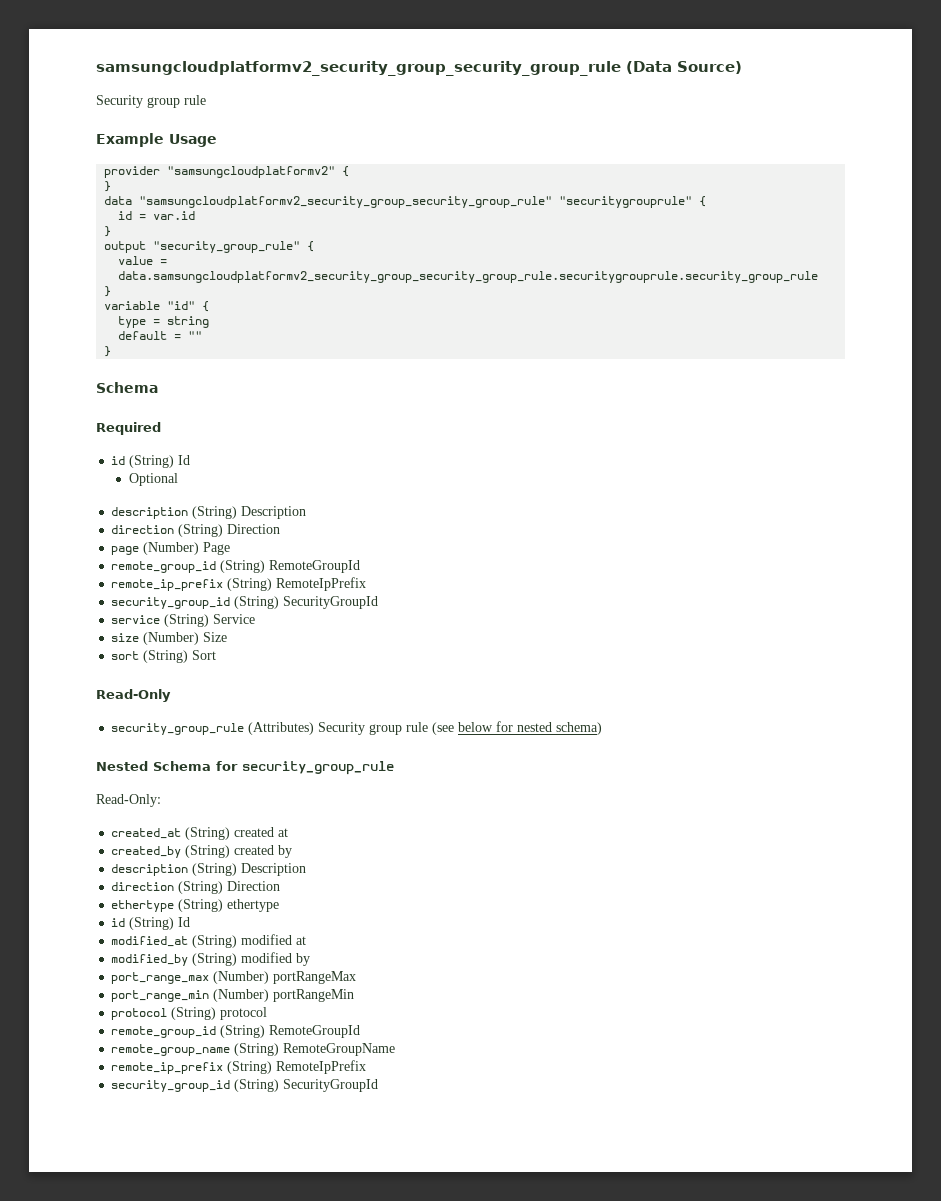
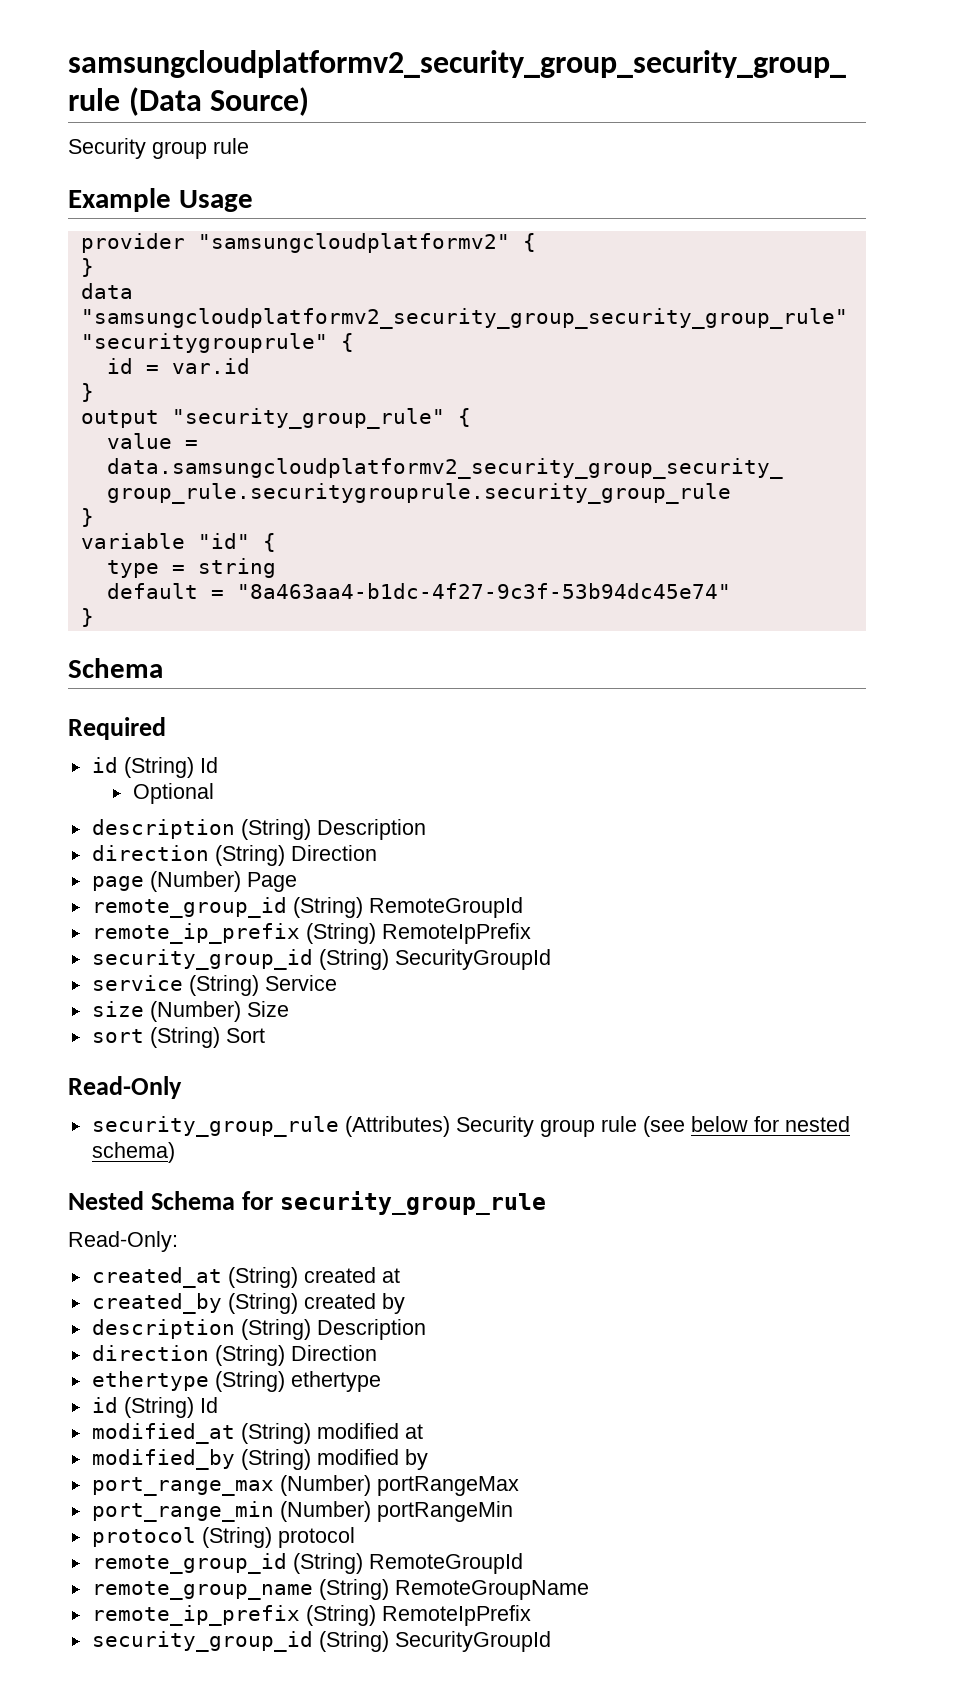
- default = ""
+ default = "8a463aa4-b1dc-4f27-9c3f-53b94dc45e74"

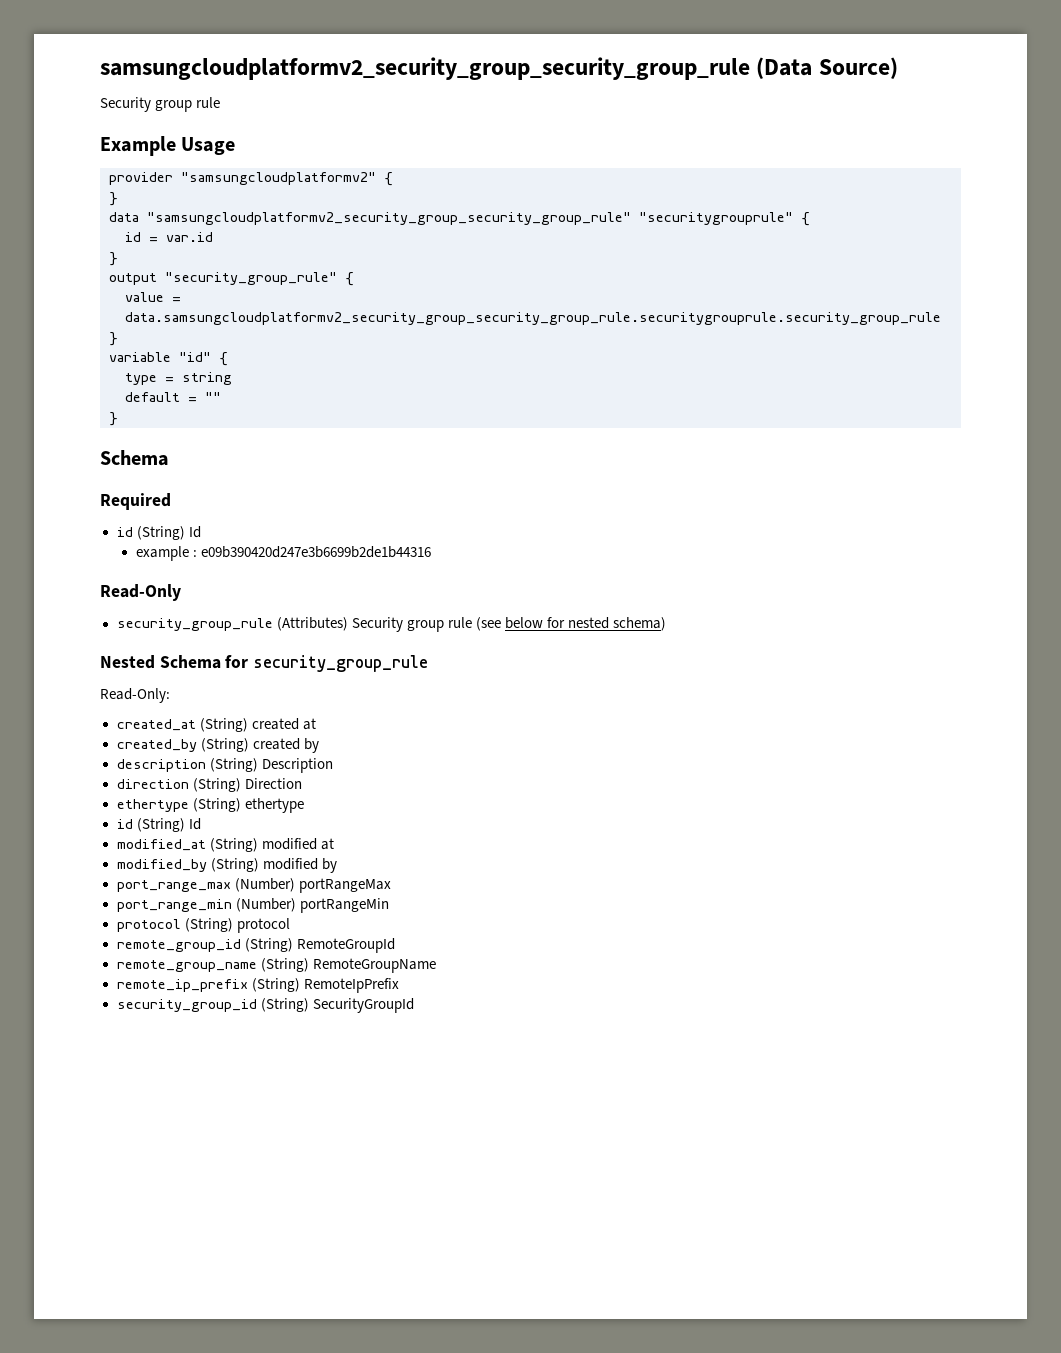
- default = "8a463aa4-b1dc-4f27-9c3f-53b94dc45e74"
+ default = ""
- Optional
- description (String) Description
- direction (String) Direction
- page (Number) Page
- remote_group_id (String) RemoteGroupId
- remote_ip_prefix (String) RemoteIpPrefix
- security_group_id (String) SecurityGroupId
- service (String) Service
- size (Number) Size
- sort (String) Sort
+ example : e09b390420d247e3b6699b2de1b44316

